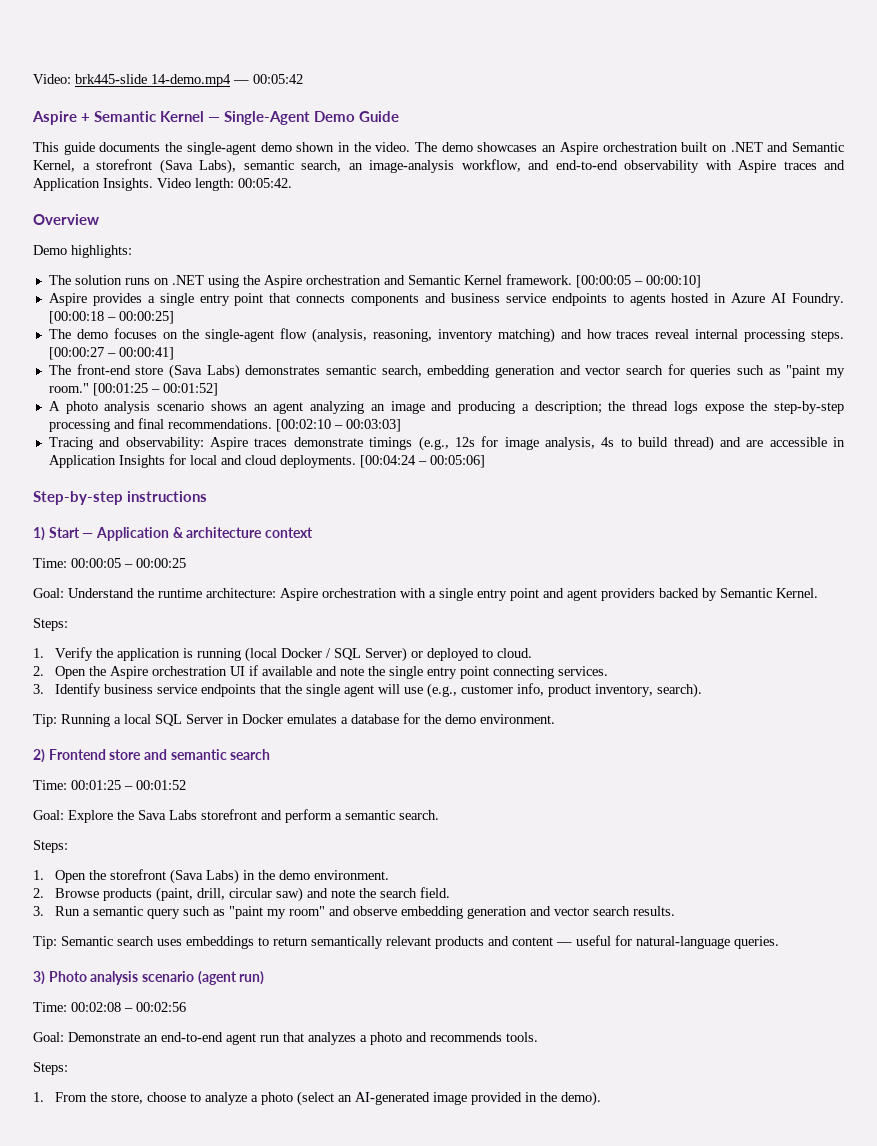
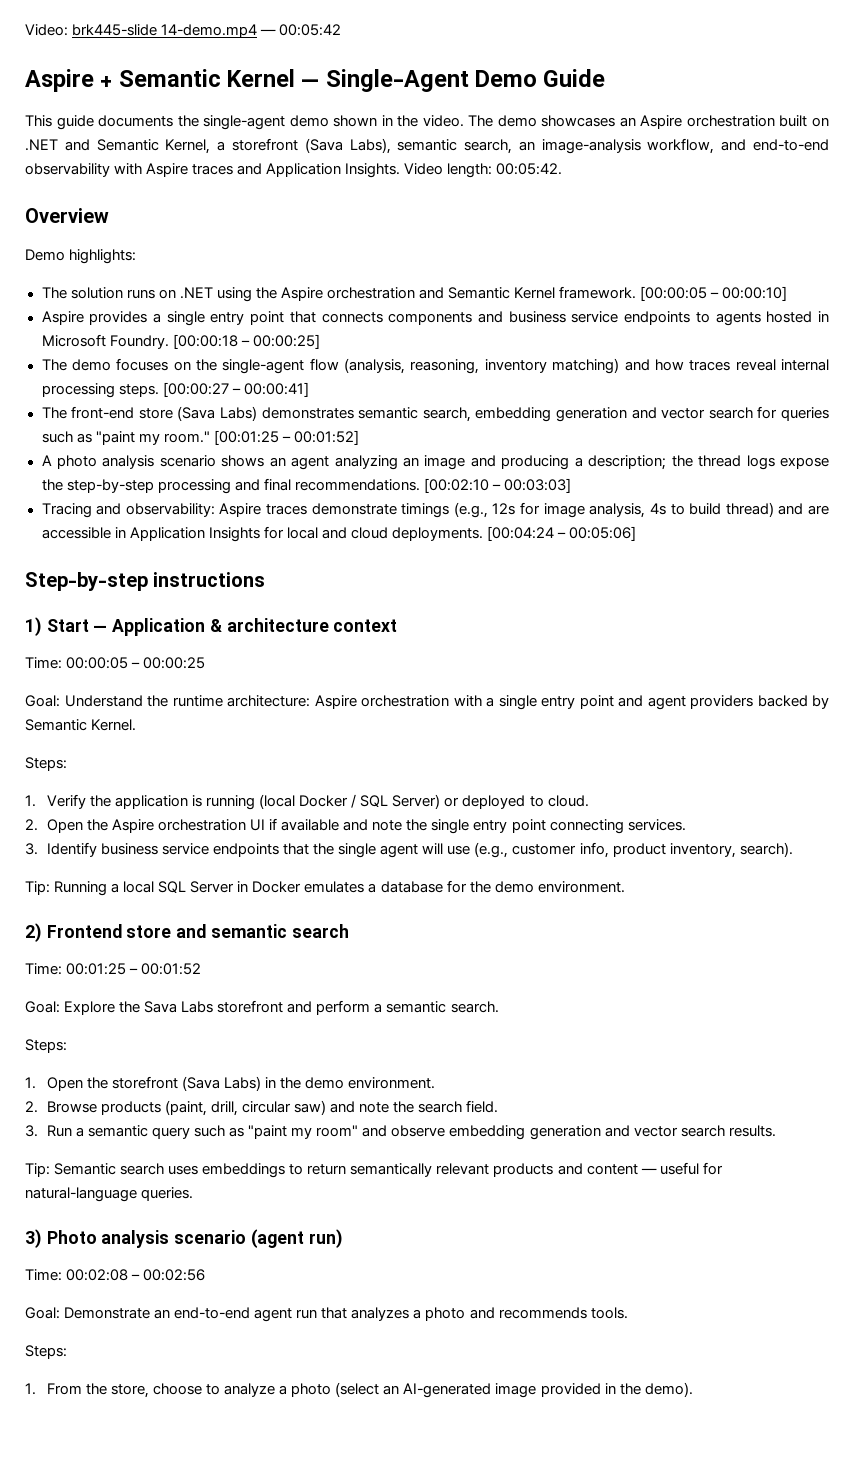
- Aspire provides a single entry point that connects components and business service endpoints to agents hosted in Azure AI Foundry.
+ Aspire provides a single entry point that connects components and business service endpoints to agents hosted in Microsoft Foundry.

